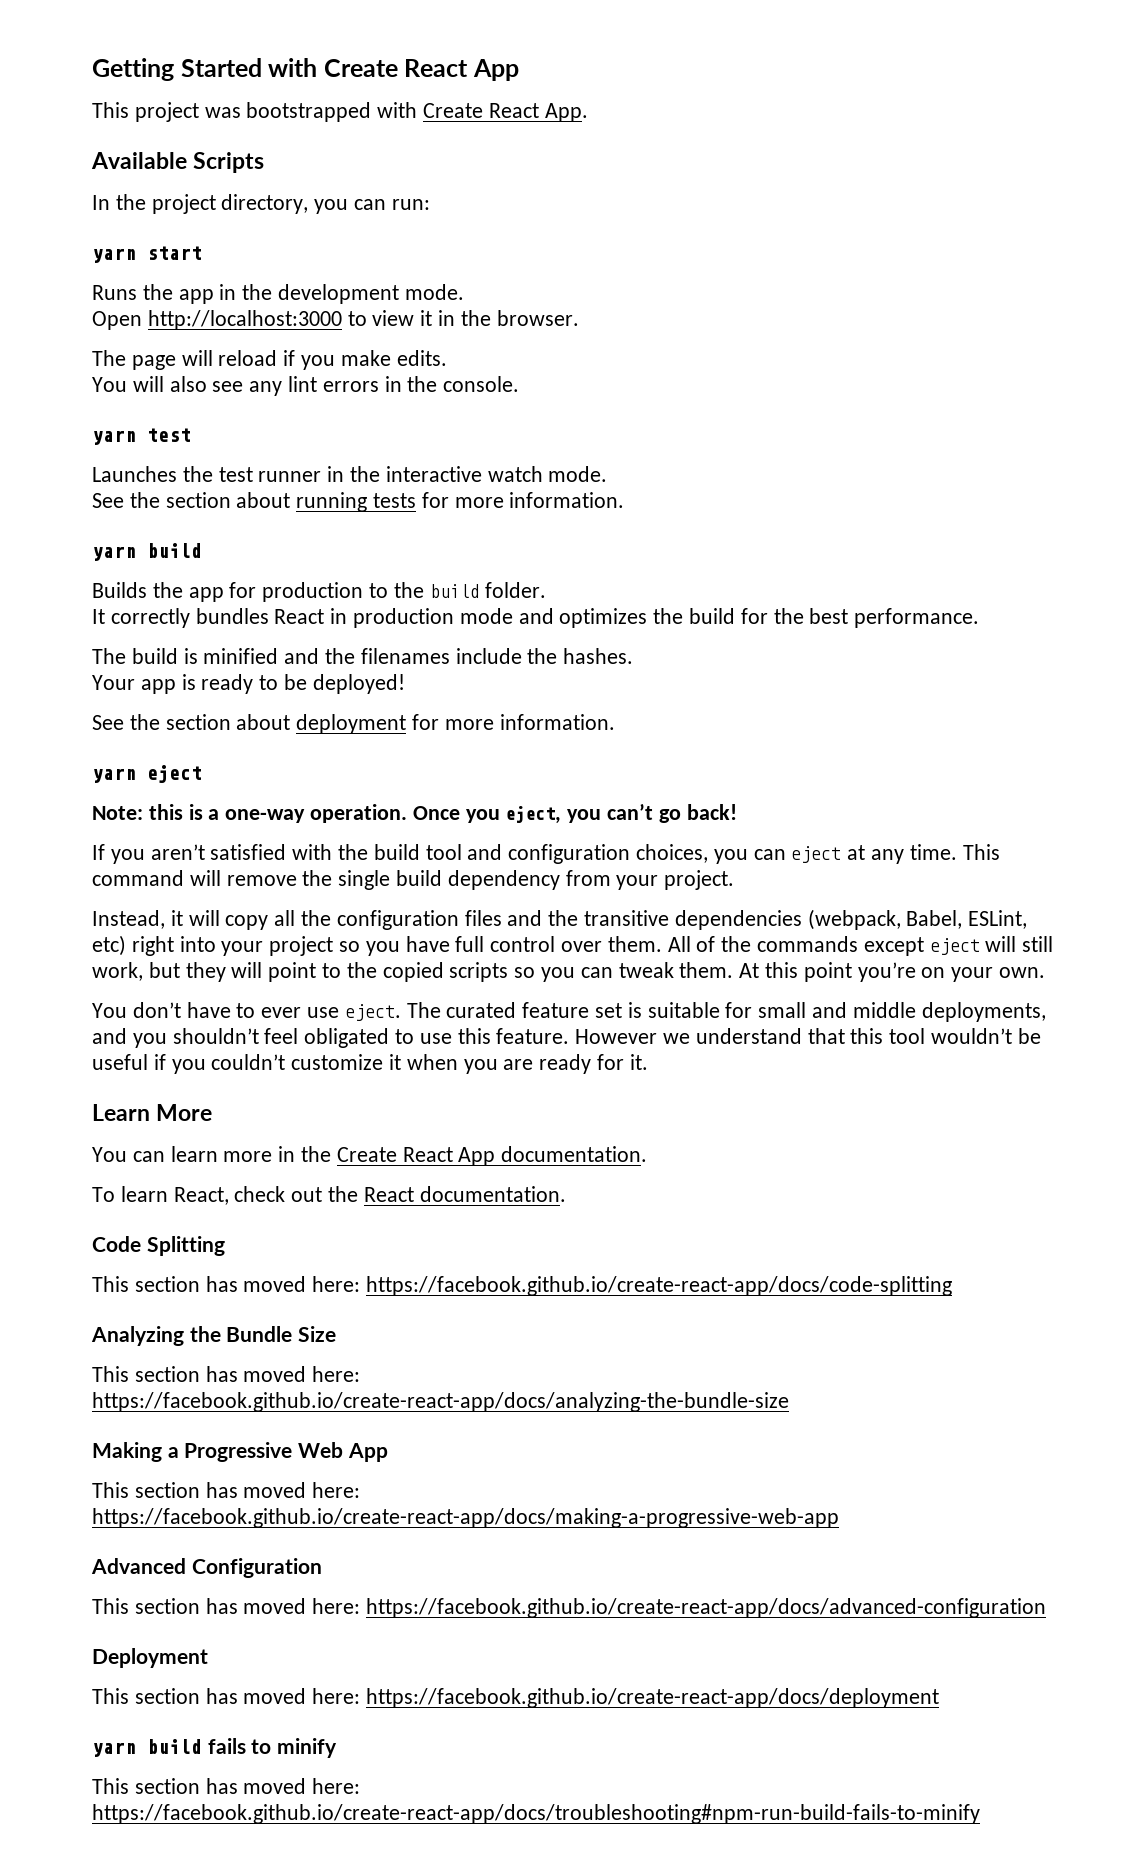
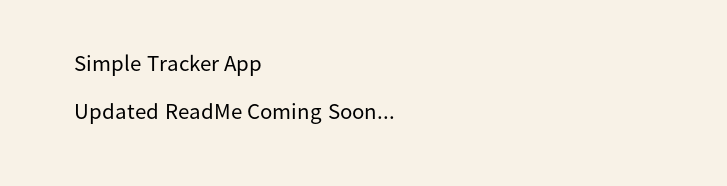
- Getting Started with Create React App
- This project was bootstrapped with Create React App.
- Available Scripts
- In the project directory, you can run:
- yarn start
- Runs the app in the development mode.
- Open http://localhost:3000 to view it in the browser.
- The page will reload if you make edits.
- You will also see any lint errors in the console.
- yarn test
- Launches the test runner in the interactive watch mode.
- See the section about running tests for more information.
- yarn build
- Builds the app for production to the build folder.
- It correctly bundles React in production mode and optimizes the build for the best performance.
- The build is minified and the filenames include the hashes.
- Your app is ready to be deployed!
- See the section about deployment for more information.
- yarn eject
- Note: this is a one-way operation. Once you eject, you can’t go back!
- If you aren’t satisfied with the build tool and configuration choices, you can eject at any time. This command will remove the single build dependency from your project.
- Instead, it will copy all the configuration files and the transitive dependencies (webpack, Babel, ESLint, etc) right into your project so you have full control over them. All of the commands except eject will still work, but they will point to the copied scripts so you can tweak them. At this point you’re on your own.
- You don’t have to ever use eject. The curated feature set is suitable for small and middle deployments, and you shouldn’t feel obligated to use this feature. However we understand that this tool wouldn’t be useful if you couldn’t customize it when you are ready for it.
- Learn More
- You can learn more in the Create React App documentation.
- To learn React, check out the React documentation.
- Code Splitting
- This section has moved here: https://facebook.github.io/create-react-app/docs/code-splitting
- Analyzing the Bundle Size
- This section has moved here: https://facebook.github.io/create-react-app/docs/analyzing-the-bundle-size
- Making a Progressive Web App
- This section has moved here: https://facebook.github.io/create-react-app/docs/making-a-progressive-web-app
- Advanced Configuration
- This section has moved here: https://facebook.github.io/create-react-app/docs/advanced-configuration
- Deployment
- This section has moved here: https://facebook.github.io/create-react-app/docs/deployment
- yarn build fails to minify
- This section has moved here: https://facebook.github.io/create-react-app/docs/troubleshooting#npm-run-build-fails-to-minify
+ Simple Tracker App
+ Updated ReadMe Coming Soon...

